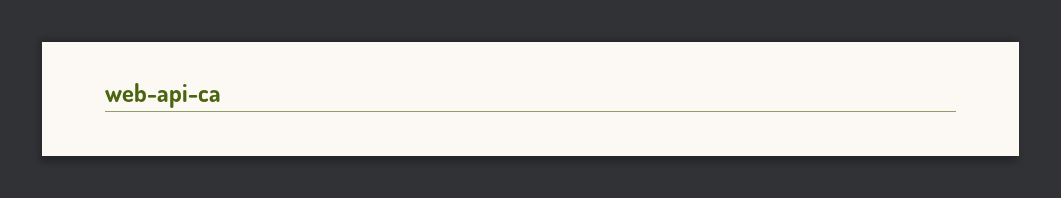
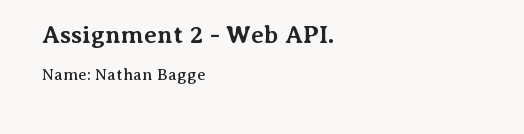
- web-api-ca
+ Assignment 2 - Web API.
+ Name: Nathan Bagge

